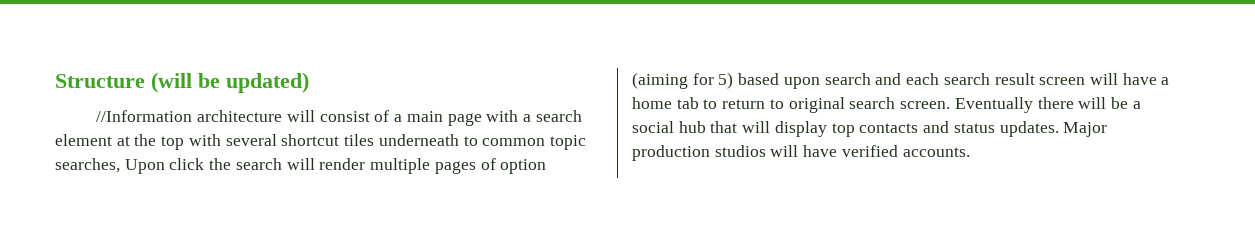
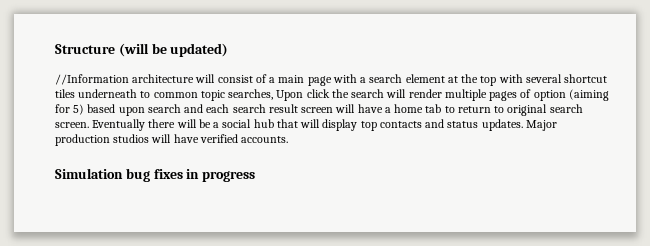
+ Simulation bug fixes in progress

